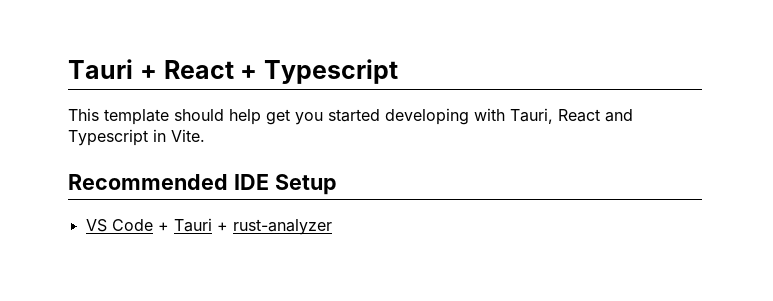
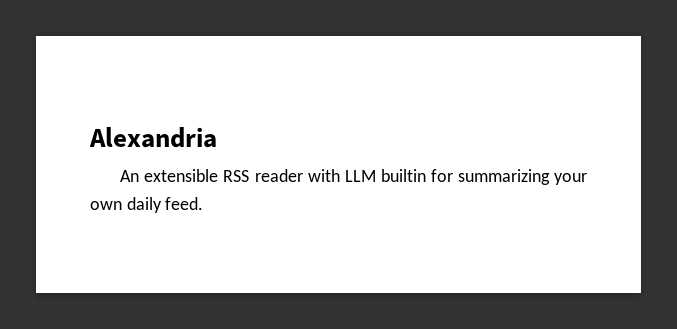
- Tauri + React + Typescript
- This template should help get you started developing with Tauri, React and Typescript in Vite.
- Recommended IDE Setup
- VS Code + Tauri + rust-analyzer
+ Alexandria
+ An extensible RSS reader with LLM builtin for summarizing your own daily feed.

